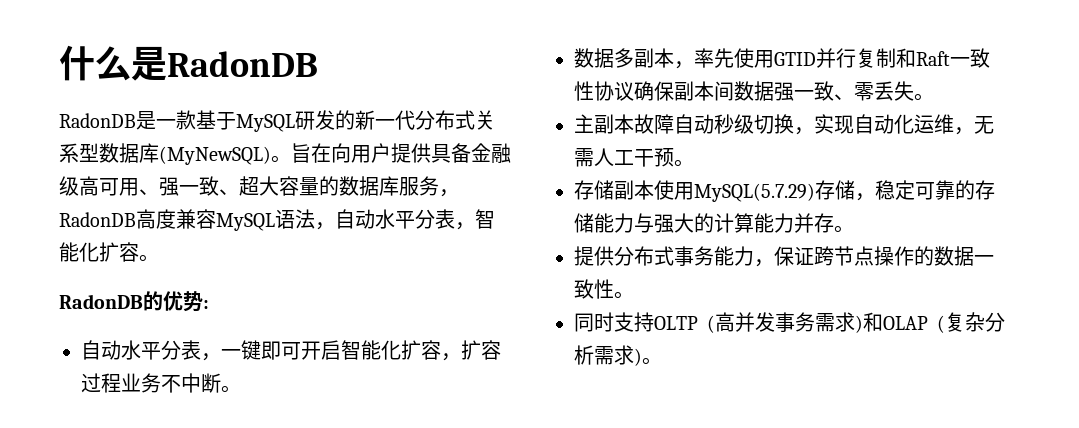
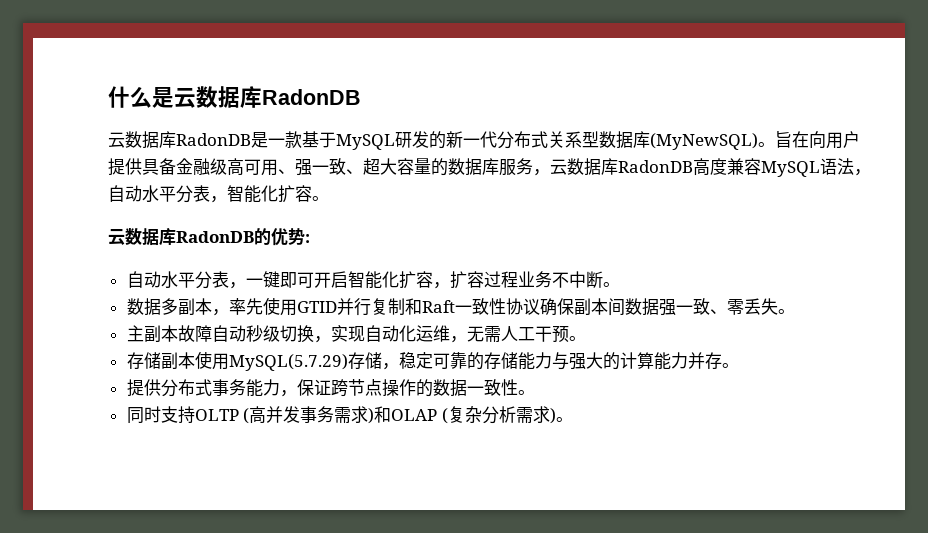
- 什么是RadonDB
+ 什么是云数据库RadonDB
- RadonDB是一款基于MySQL研发的新一代分布式关系型数据库(MyNewSQL)。
+ 云数据库RadonDB是一款基于MySQL研发的新一代分布式关系型数据库(MyNewSQL)。
- 旨在向用户提供具备金融级高可用、强一致、超大容量的数据库服务，RadonDB高度兼容MySQL语法，自动水平分表，智能化扩容。
+ 旨在向用户提供具备金融级高可用、强一致、超大容量的数据库服务，云数据库RadonDB高度兼容MySQL语法，自动水平分表，智能化扩容。
- RadonDB的优势:
+ 云数据库RadonDB的优势:

